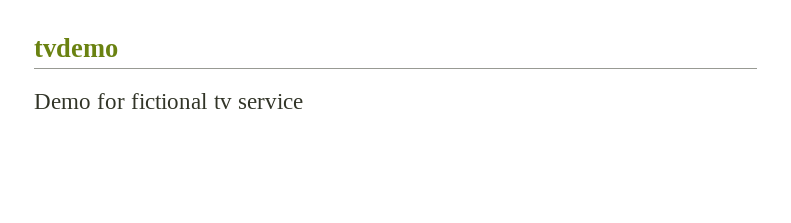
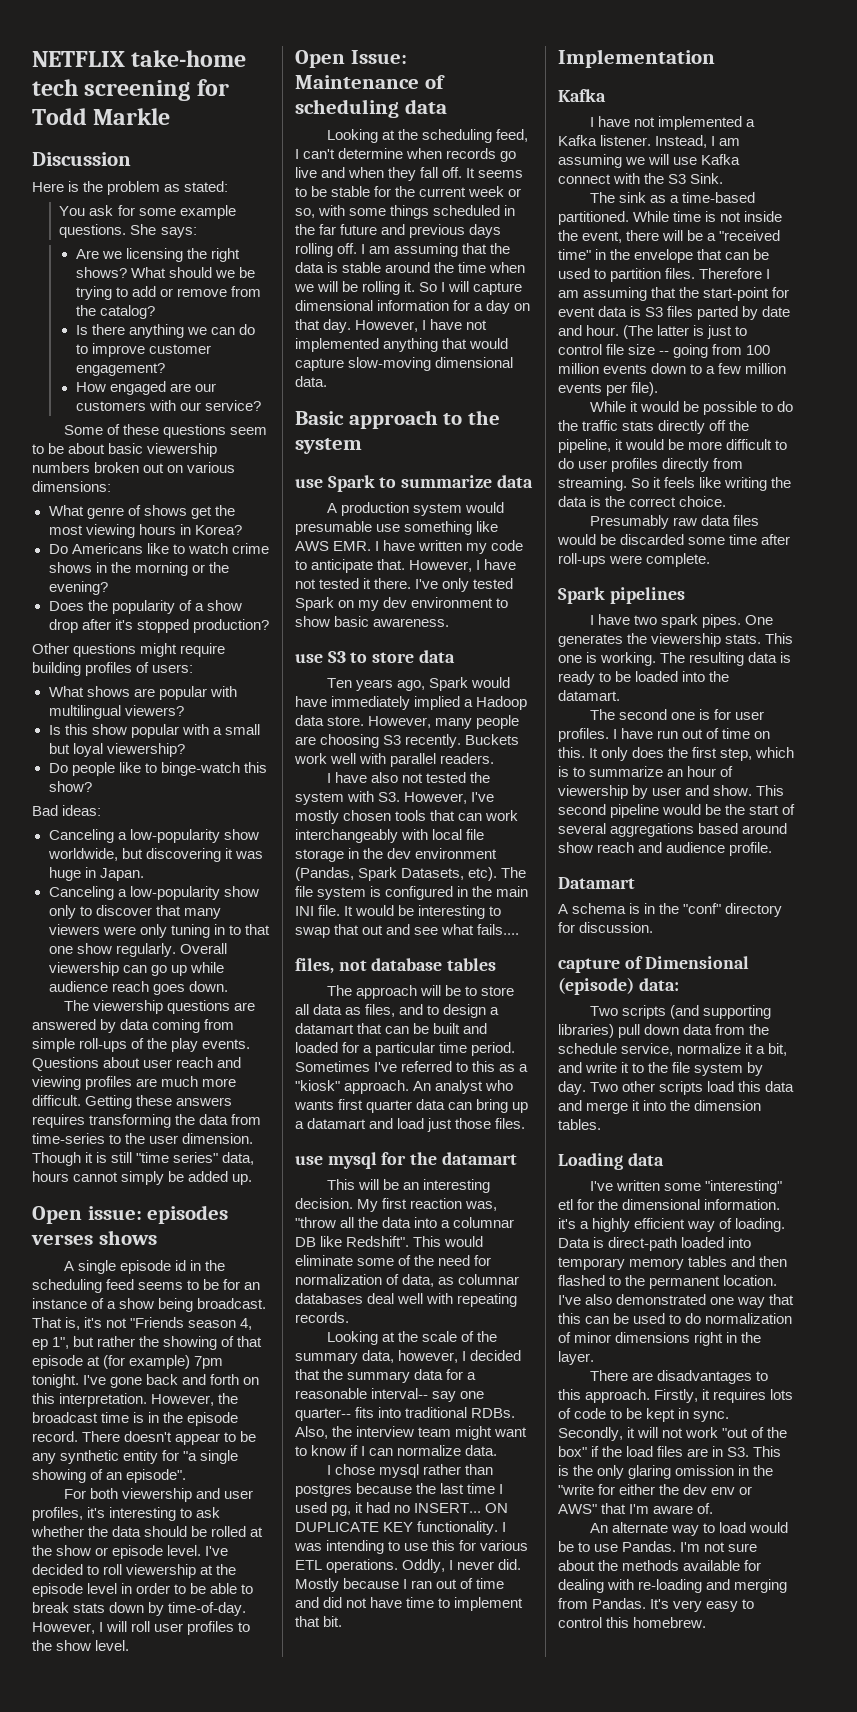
- tvdemo
- Demo for fictional tv service
+ NETFLIX take-home tech screening for Todd Markle
+ Discussion
+ Here is the problem as stated:
+ You ask for some example questions. She says:
+ Are we licensing the right shows? What should we be trying to add or remove from the catalog?
+ Is there anything we can do to improve customer engagement?
+ How engaged are our customers with our service?
+ Some of these questions seem to be about basic viewership numbers broken out on various dimensions:
+ What genre of shows get the most viewing hours in Korea?
+ Do Americans like to watch crime shows in the morning or the evening?
+ Does the popularity of a show drop after it's stopped production?
+ Other questions might require building profiles of users:
+ What shows are popular with multilingual viewers?
+ Is this show popular with a small but loyal viewership?
+ Do people like to binge-watch this show?
+ Bad ideas:
+ Canceling a low-popularity show worldwide, but discovering it was huge in Japan.
+ Canceling a low-popularity show only to discover that many viewers were only tuning in to that one show regularly. Overall viewership can go up while audience reach goes down.
+ The viewership questions are answered by data coming from simple roll-ups of the play events. Questions about user reach and viewing profiles are much more difficult. Getting these answers requires transforming the data from time-series to the user dimension. Though it is still "time series" data, hours cannot simply be added up.
+ Open issue: episodes verses shows
+ A single episode id in the scheduling feed seems to be for an instance of a show being broadcast. That is, it's not "Friends season 4, ep 1", but rather the showing of that episode at (for example) 7pm tonight. I've gone back and forth on this interpretation. However, the broadcast time is in the episode record. There doesn't appear to be any synthetic entity for "a single showing of an episode".
+ For both viewership and user profiles, it's interesting to ask whether the data should be rolled at the show or episode level. I've decided to roll viewership at the episode level in order to be able to break stats down by time-of-day. However, I will roll user profiles to the show level.
+ Open Issue: Maintenance of scheduling data
+ Looking at the scheduling feed, I can't determine when records go live and when they fall off. It seems to be stable for the current week or so, with some things scheduled in the far future and previous days rolling off. I am assuming that the data is stable around the time when we will be rolling it. So I will capture dimensional information for a day on that day. However, I have not implemented anything that would capture slow-moving dimensional data.
+ Basic approach to the system
+ use Spark to summarize data
+ A production system would presumable use something like AWS EMR. I have written my code to anticipate that. However, I have not tested it there. I've only tested Spark on my dev environment to show basic awareness.
+ use S3 to store data
+ Ten years ago, Spark would have immediately implied a Hadoop data store. However, many people are choosing S3 recently. Buckets work well with parallel readers.
+ I have also not tested the system with S3. However, I've mostly chosen tools that can work interchangeably with local file storage in the dev environment (Pandas, Spark Datasets, etc). The file system is configured in the main INI file. It would be interesting to swap that out and see what fails....
+ files, not database tables
+ The approach will be to store all data as files, and to design a datamart that can be built and loaded for a particular time period. Sometimes I've referred to this as a "kiosk" approach. An analyst who wants first quarter data can bring up a datamart and load just those files.
+ use mysql for the datamart
+ This will be an interesting decision. My first reaction was, "throw all the data into a columnar DB like Redshift". This would eliminate some of the need for normalization of data, as columnar databases deal well with repeating records.
+ Looking at the scale of the summary data, however, I decided that the summary data for a reasonable interval-- say one quarter-- fits into traditional RDBs. Also, the interview team might want to know if I can normalize data.
+ I chose mysql rather than postgres because the last time I used pg, it had no INSERT... ON DUPLICATE KEY functionality. I was intending to use this for various ETL operations. Oddly, I never did. Mostly because I ran out of time and did not have time to implement that bit.
+ Implementation
+ Kafka
+ I have not implemented a Kafka listener. Instead, I am assuming we will use Kafka connect with the S3 Sink.
+ The sink as a time-based partitioned. While time is not inside the event, there will be a "received time" in the envelope that can be used to partition files. Therefore I am assuming that the start-point for event data is S3 files parted by date and hour. (The latter is just to control file size -- going from 100 million events down to a few million events per file).
+ While it would be possible to do the traffic stats directly off the pipeline, it would be more difficult to do user profiles directly from streaming. So it feels like writing the data is the correct choice.
+ Presumably raw data files would be discarded some time after roll-ups were complete.
+ Spark pipelines
+ I have two spark pipes. One generates the viewership stats. This one is working. The resulting data is ready to be loaded into the datamart.
+ The second one is for user profiles. I have run out of time on this. It only does the first step, which is to summarize an hour of viewership by user and show. This second pipeline would be the start of several aggregations based around show reach and audience profile.
+ Datamart
+ A schema is in the "conf" directory for discussion.
+ capture of Dimensional (episode) data:
+ Two scripts (and supporting libraries) pull down data from the schedule service, normalize it a bit, and write it to the file system by day. Two other scripts load this data and merge it into the dimension tables.
+ Loading data
+ I've written some "interesting" etl for the dimensional information. it's a highly efficient way of loading. Data is direct-path loaded into temporary memory tables and then flashed to the permanent location. I've also demonstrated one way that this can be used to do normalization of minor dimensions right in the layer.
+ There are disadvantages to this approach. Firstly, it requires lots of code to be kept in sync. Secondly, it will not work "out of the box" if the load files are in S3. This is the only glaring omission in the "write for either the dev env or AWS" that I'm aware of.
+ An alternate way to load would be to use Pandas. I'm not sure about the methods available for dealing with re-loading and merging from Pandas. It's very easy to control this homebrew.

